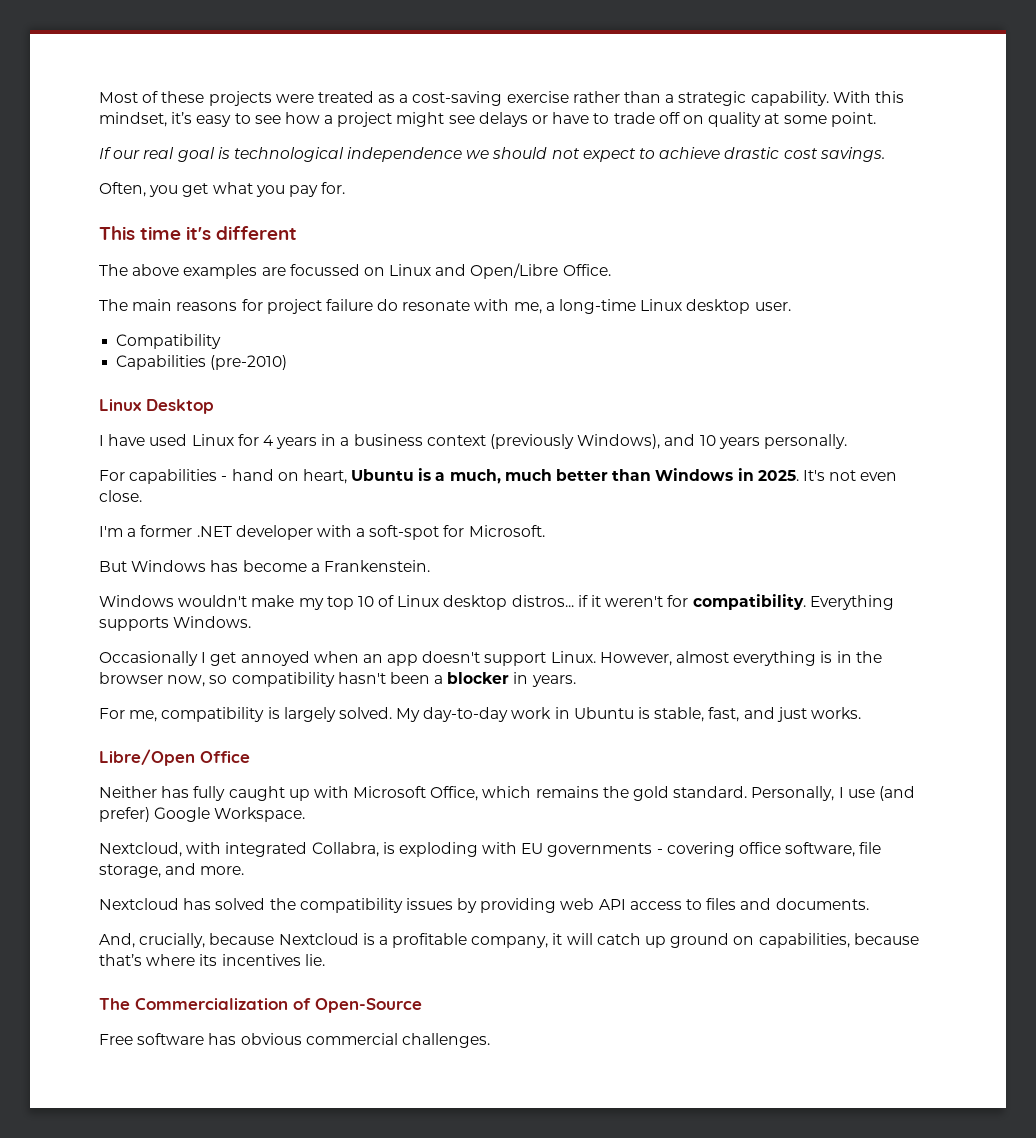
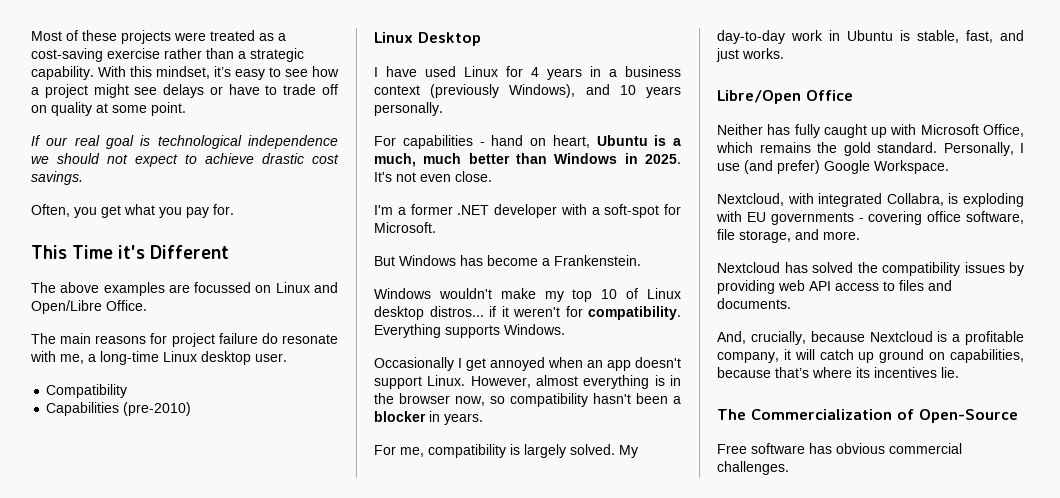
- This time it's different
+ This Time it's Different

